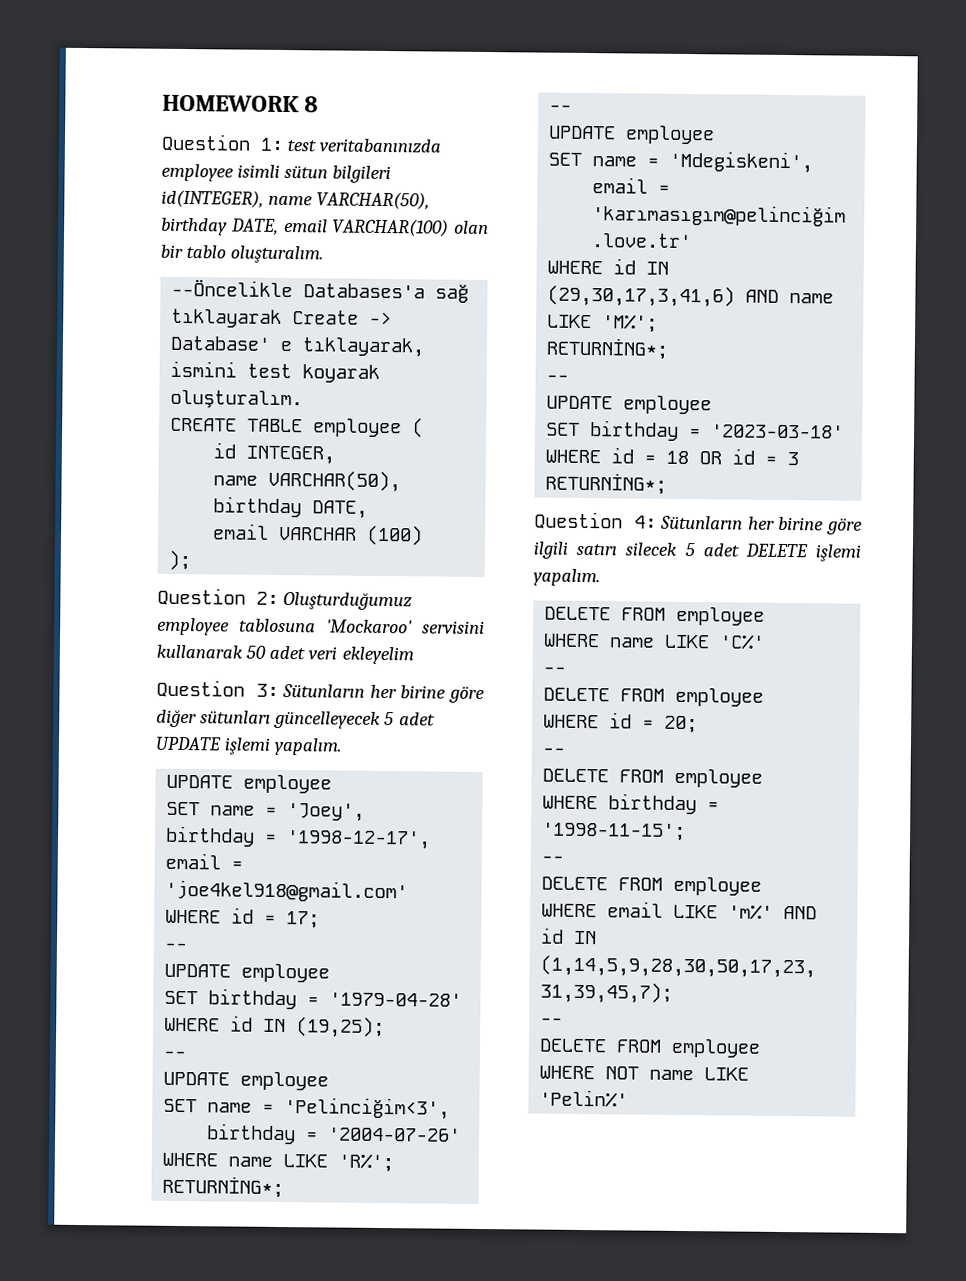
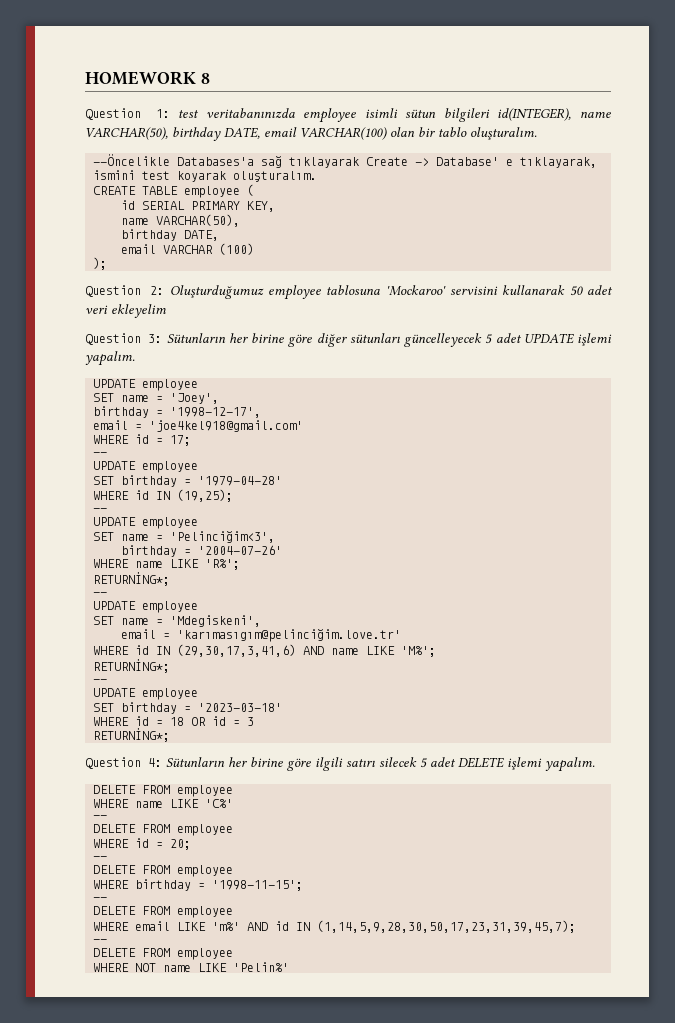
- id INTEGER,
+ id SERIAL PRIMARY KEY,

